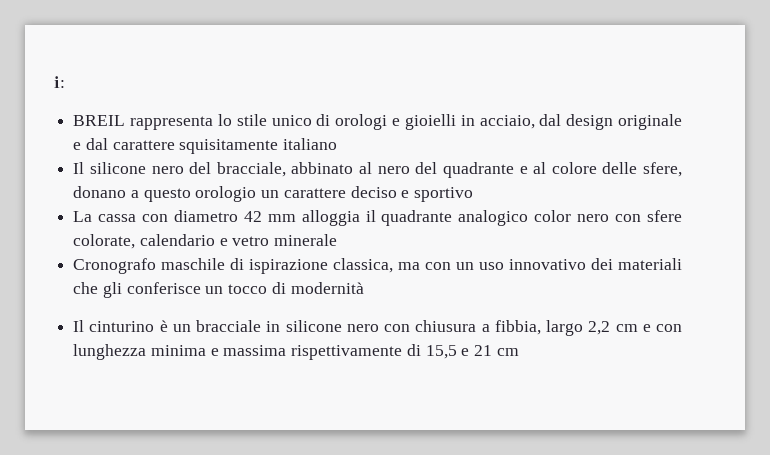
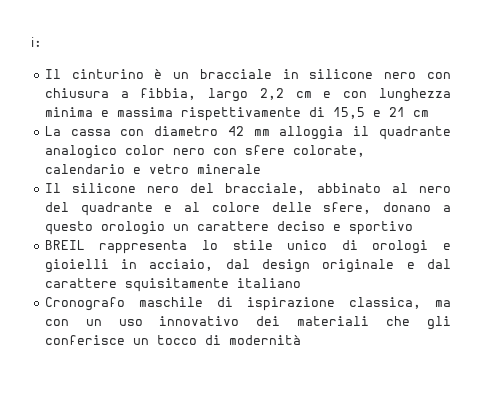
- BREIL rappresenta lo stile unico di orologi e gioielli in acciaio, dal design originale e dal carattere squisitamente italiano
- Il silicone nero del bracciale, abbinato al nero del quadrante e al colore delle sfere, donano a questo orologio un carattere deciso e sportivo
- La cassa con diametro 42 mm alloggia il quadrante analogico color nero con sfere colorate, calendario e vetro minerale
- Cronografo maschile di ispirazione classica, ma con un uso innovativo dei materiali che gli conferisce un tocco di modernità
+ La cassa con diametro 42 mm alloggia il quadrante analogico color nero con sfere colorate, calendario e vetro minerale
+ Il silicone nero del bracciale, abbinato al nero del quadrante e al colore delle sfere, donano a questo orologio un carattere deciso e sportivo
+ BREIL rappresenta lo stile unico di orologi e gioielli in acciaio, dal design originale e dal carattere squisitamente italiano
+ Cronografo maschile di ispirazione classica, ma con un uso innovativo dei materiali che gli conferisce un tocco di modernità

